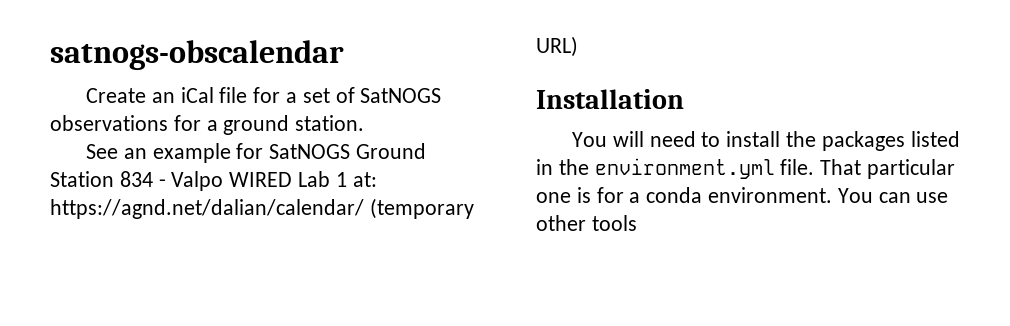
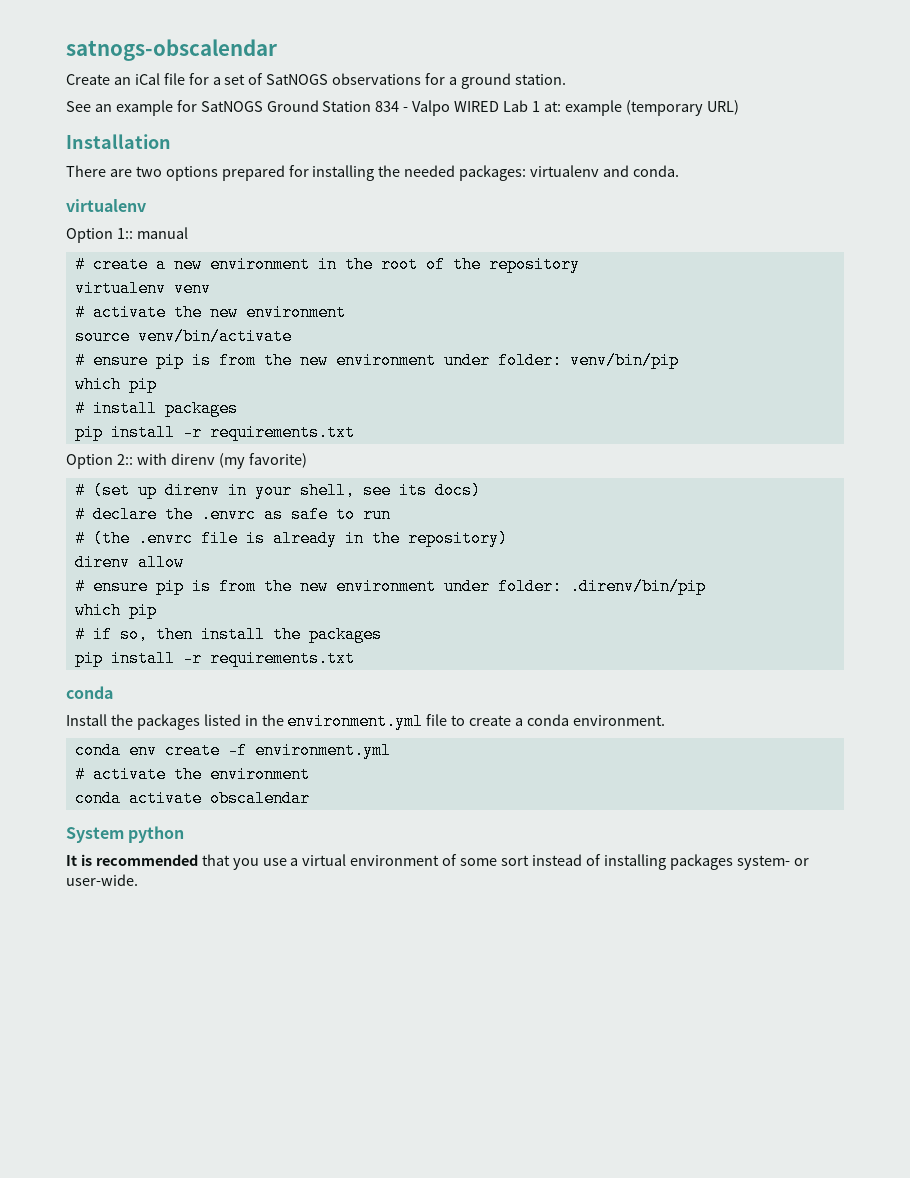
- See an example for SatNOGS Ground Station 834 - Valpo WIRED Lab 1 at: https://agnd.net/dalian/calendar/ (temporary URL)
+ See an example for SatNOGS Ground Station 834 - Valpo WIRED Lab 1 at: example (temporary URL)
- You will need to install the packages listed in the environment.yml file. That particular one is for a conda environment. You can use other tools
+ There are two options prepared for installing the needed packages: virtualenv and conda.
+ virtualenv
+ Option 1:: manual
+ # create a new environment in the root of the repository
+ virtualenv venv
+ # activate the new environment
+ source venv/bin/activate
+ # ensure pip is from the new environment under folder: venv/bin/pip
+ which pip
+ # install packages
+ pip install -r requirements.txt
+ Option 2:: with direnv (my favorite)
+ # (set up direnv in your shell, see its docs)
+ # declare the .envrc as safe to run
+ # (the .envrc file is already in the repository)
+ direnv allow
+ # ensure pip is from the new environment under folder: .direnv/bin/pip
+ which pip
+ # if so, then install the packages
+ pip install -r requirements.txt
+ conda
+ Install the packages listed in the environment.yml file to create a conda environment.
+ conda env create -f environment.yml
+ # activate the environment
+ conda activate obscalendar
+ System python
+ It is recommended that you use a virtual environment of some sort instead of installing packages system- or user-wide.

